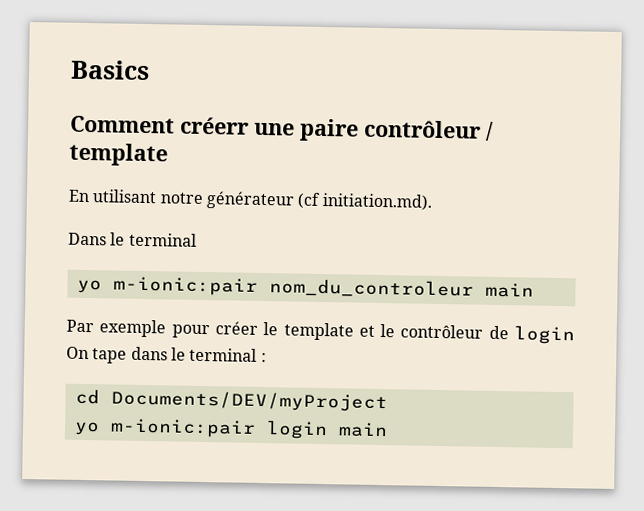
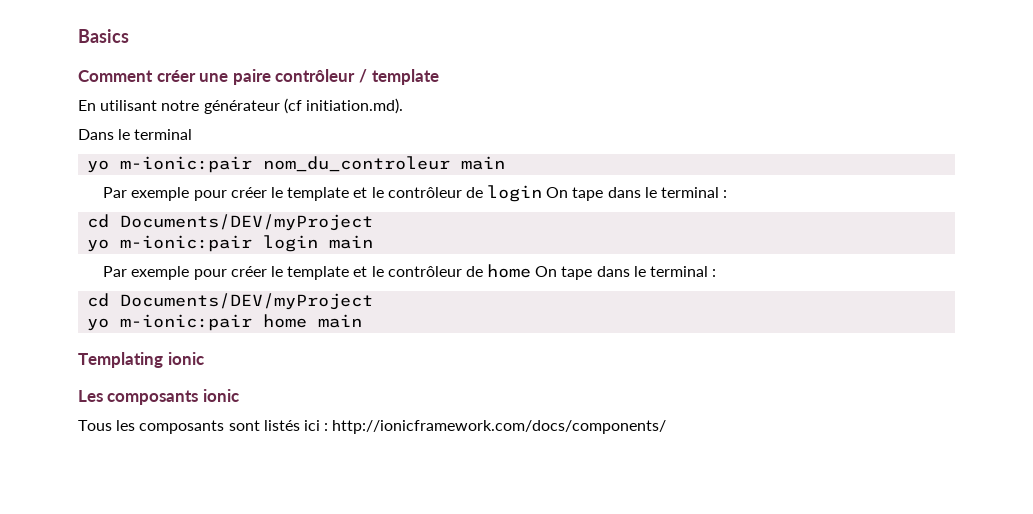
- Comment créerr une paire contrôleur / template
+ Comment créer une paire contrôleur / template
+ Par exemple pour créer le template et le contrôleur de home On tape dans le terminal :
+ cd Documents/DEV/myProject
+ yo m-ionic:pair home main
+ Templating ionic
+ Les composants ionic
+ Tous les composants sont listés ici : http://ionicframework.com/docs/components/

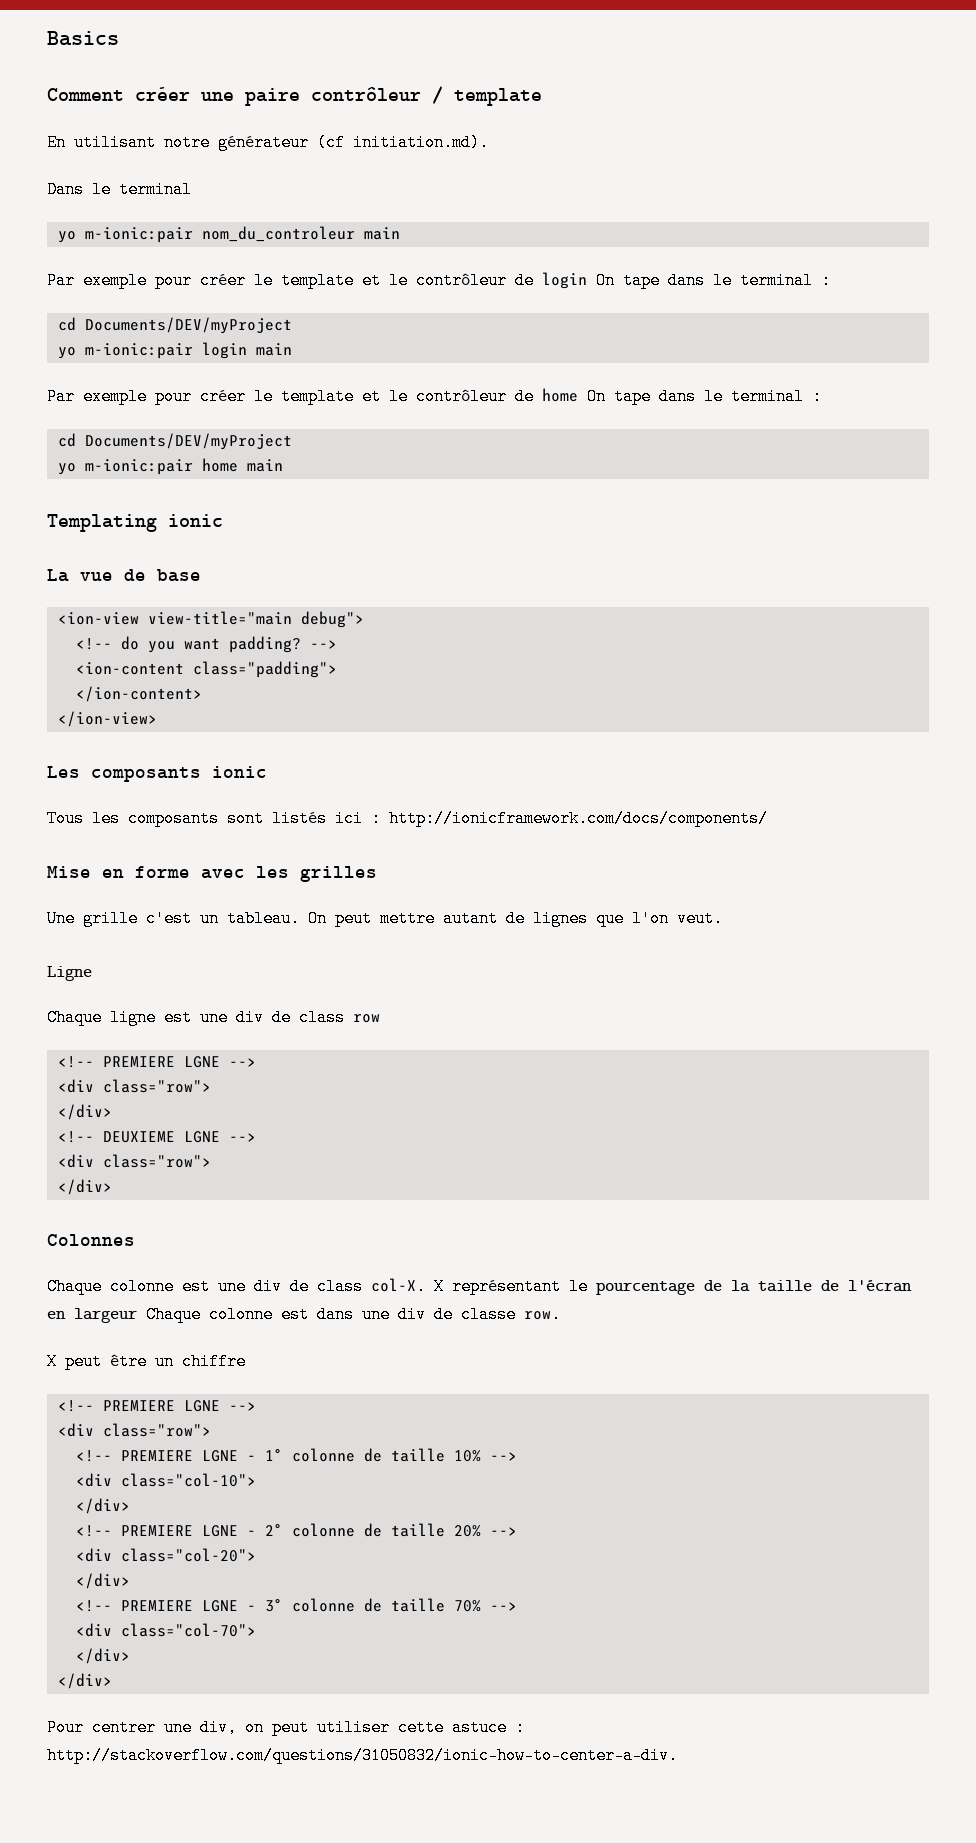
+ La vue de base
+ <ion-view view-title="main debug">
+ <!-- do you want padding? -->
+ <ion-content class="padding">
+ </ion-content>
+ </ion-view>
+ Mise en forme avec les grilles
+ Une grille c'est un tableau. On peut mettre autant de lignes que l'on veut.
+ Ligne
+ Chaque ligne est une div de class row
+ <!-- PREMIERE LGNE -->
+ <div class="row">
+ </div>
+ <!-- DEUXIEME LGNE -->
+ <div class="row">
+ </div>
+ Colonnes
+ Chaque colonne est une div de class col-X. X représentant le pourcentage de la taille de l'écran en largeur Chaque colonne est dans une div de classe row.
+ X peut être un chiffre
+ <!-- PREMIERE LGNE -->
+ <div class="row">
+ <!-- PREMIERE LGNE - 1° colonne de taille 10% -->
+ <div class="col-10">
+ </div>
+ <!-- PREMIERE LGNE - 2° colonne de taille 20% -->
+ <div class="col-20">
+ </div>
+ <!-- PREMIERE LGNE - 3° colonne de taille 70% -->
+ <div class="col-70">
+ </div>
+ </div>
+ Pour centrer une div, on peut utiliser cette astuce : http://stackoverflow.com/questions/31050832/ionic-how-to-center-a-div.

